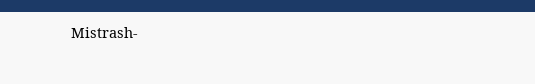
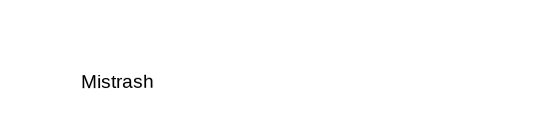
- Mistrash-
+ Mistrash

